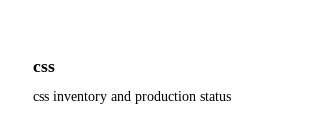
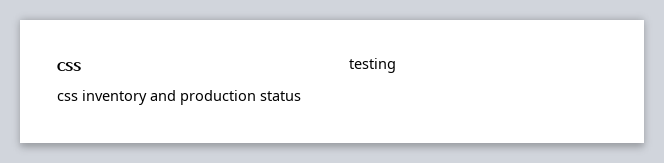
- css inventory and production status
+ css inventory and production status testing

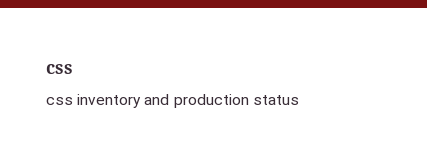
- css inventory and production status testing
+ css inventory and production status

